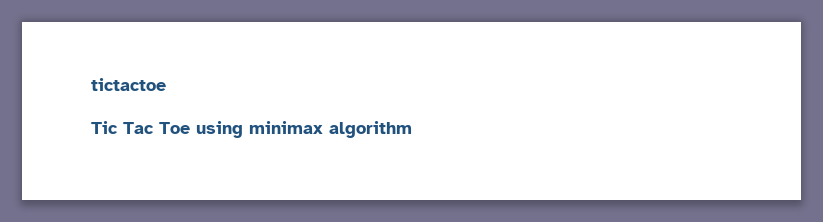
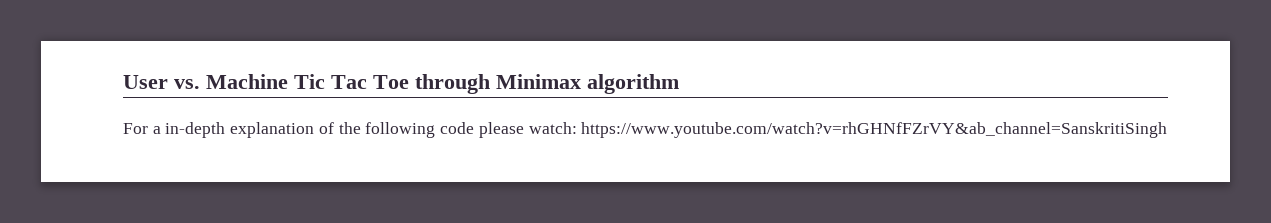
- tictactoe
- Tic Tac Toe using minimax algorithm
+ User vs. Machine Tic Tac Toe through Minimax algorithm
+ For a in-depth explanation of the following code please watch: https://www.youtube.com/watch?v=rhGHNfFZrVY&ab_channel=SanskritiSingh

